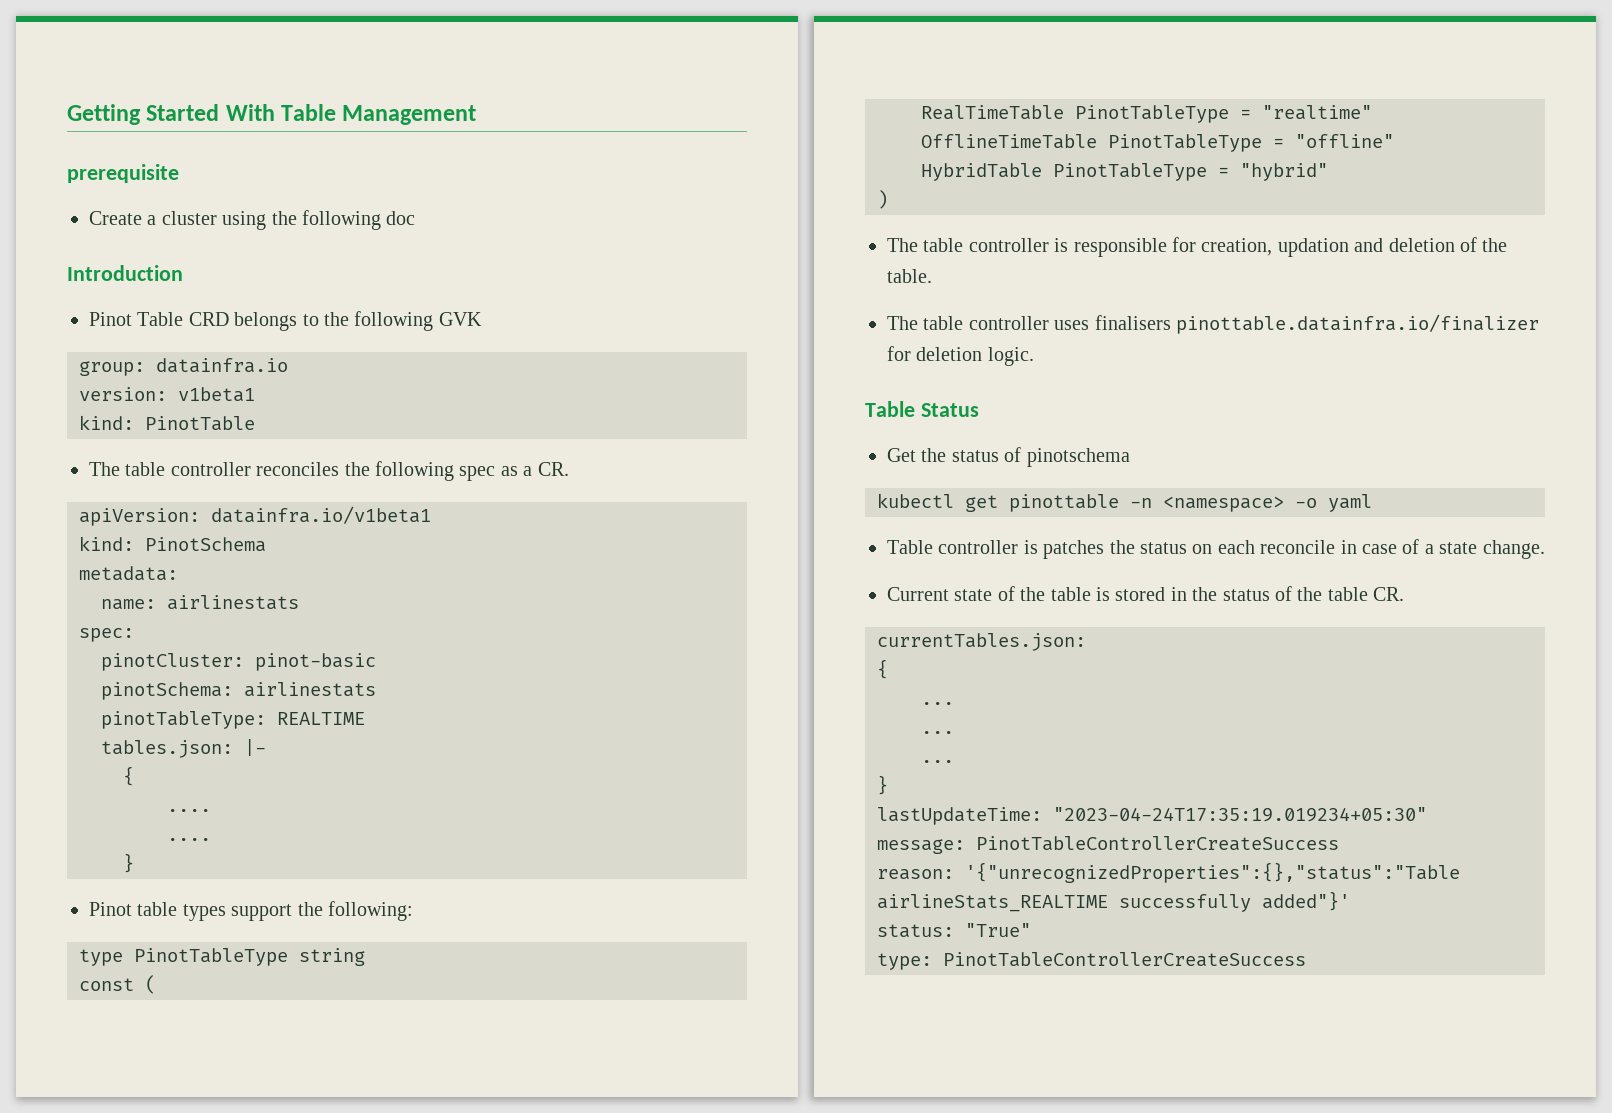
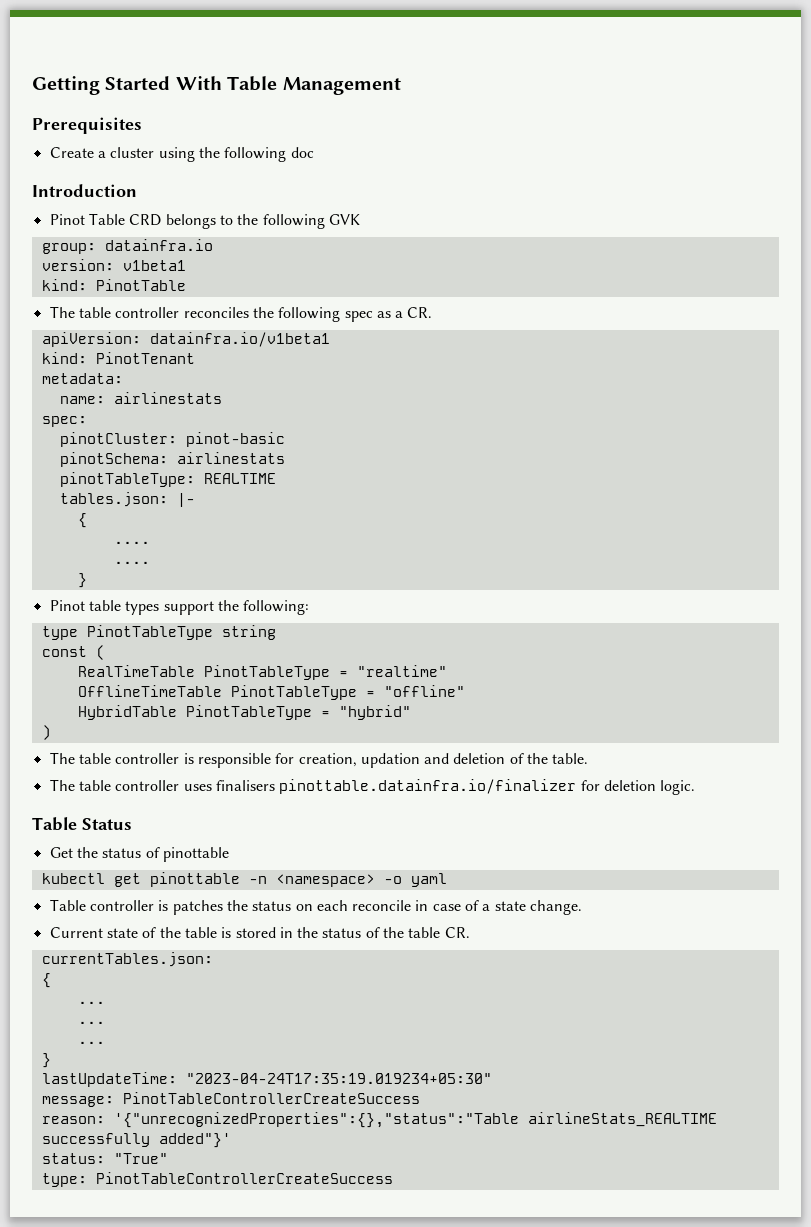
- prerequisite
+ Prerequisites
- kind: PinotSchema
+ kind: PinotTenant
- Get the status of pinotschema
+ Get the status of pinottable

